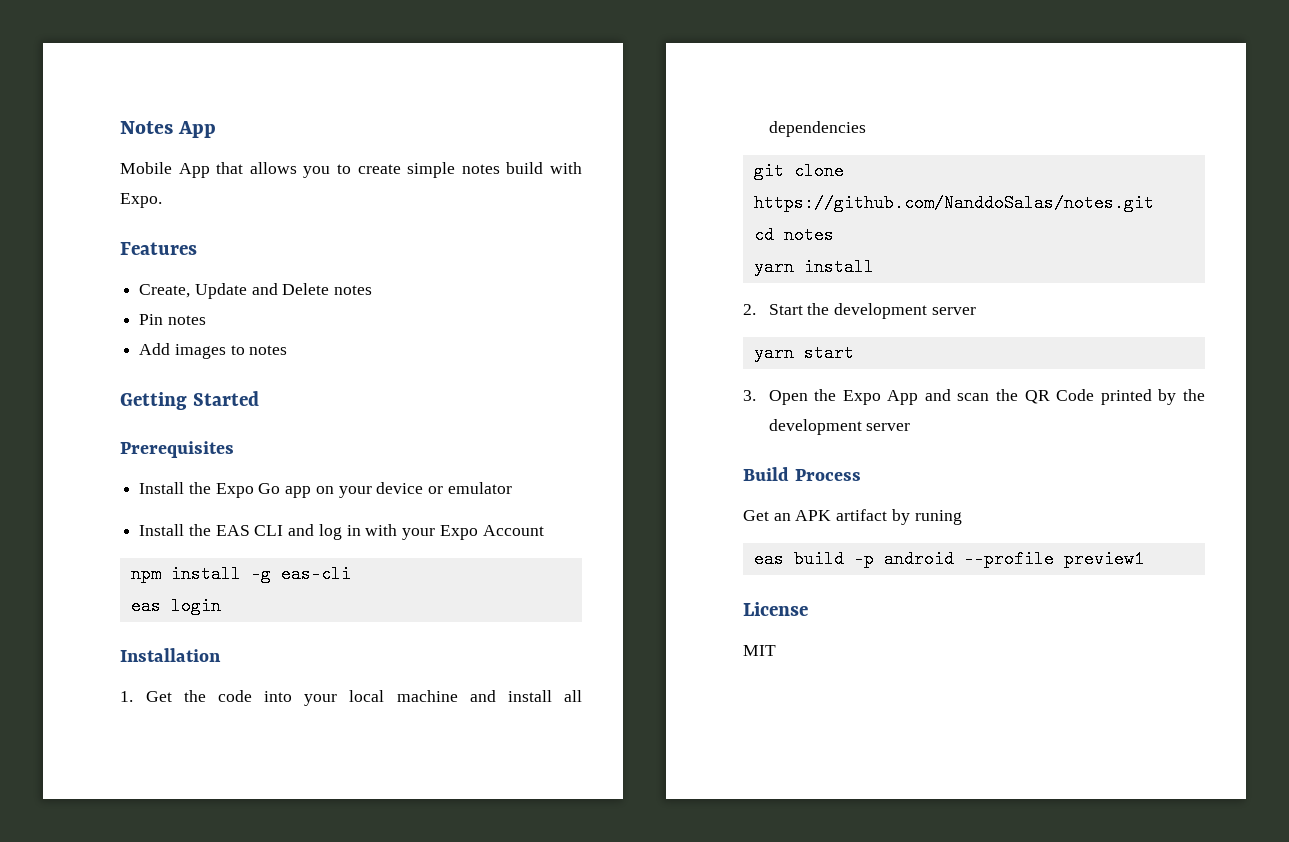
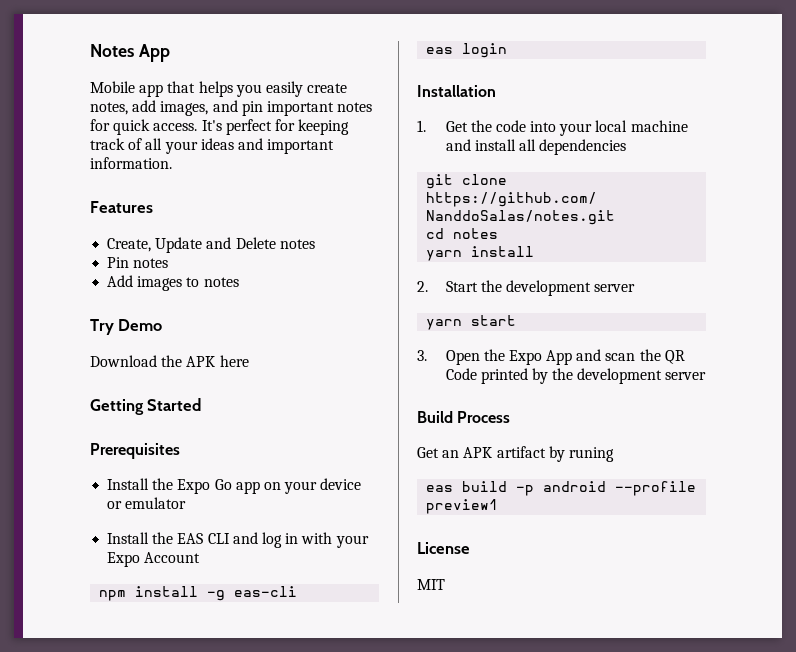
- Mobile App that allows you to create simple notes build with Expo.
+ Mobile app that helps you easily create notes, add images, and pin important notes for quick access. It's perfect for keeping track of all your ideas and important information.
+ Try Demo
+ Download the APK here

